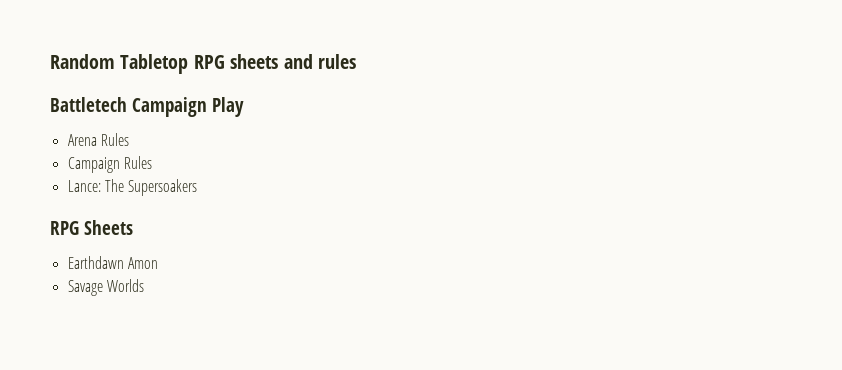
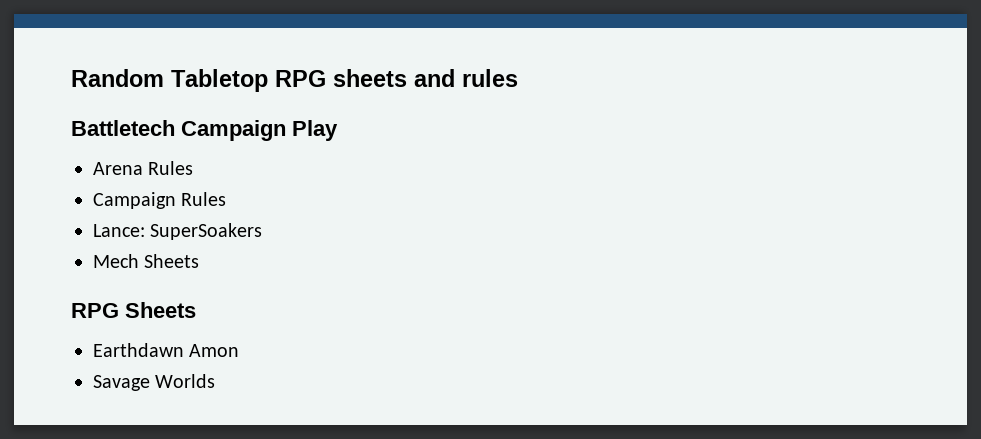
- Lance: The Supersoakers
+ Lance: SuperSoakers
+ Mech Sheets

